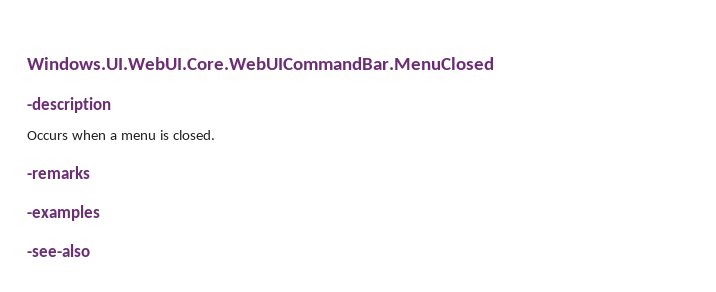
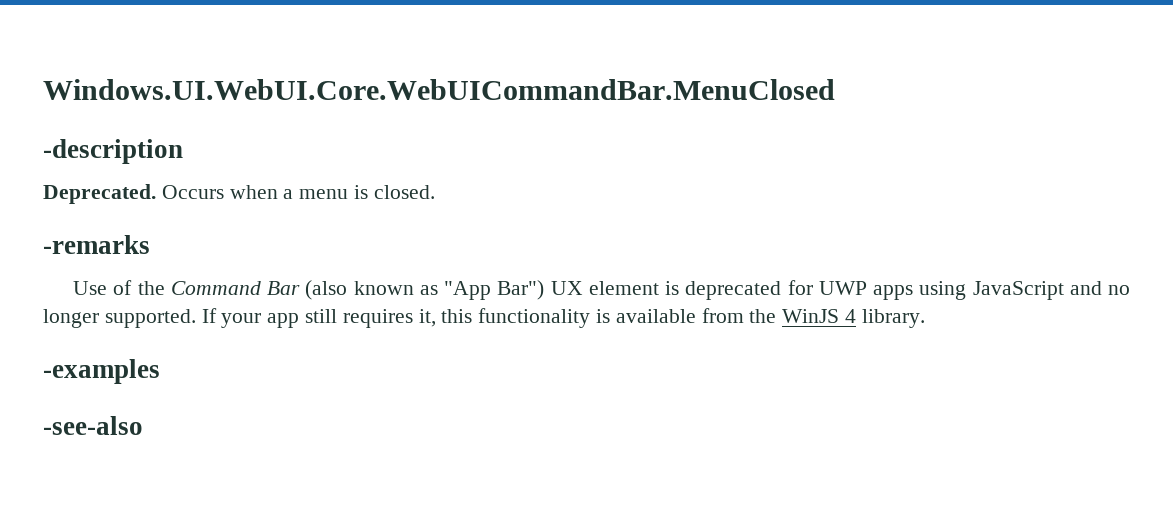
+ Deprecated.
+ Use of the Command Bar (also known as "App Bar") UX element is deprecated for UWP apps using JavaScript and no longer supported. If your app still requires it, this functionality is available from the WinJS 4 library.

